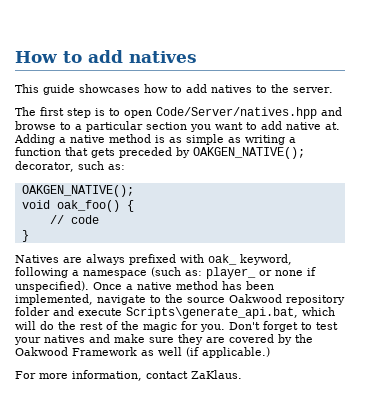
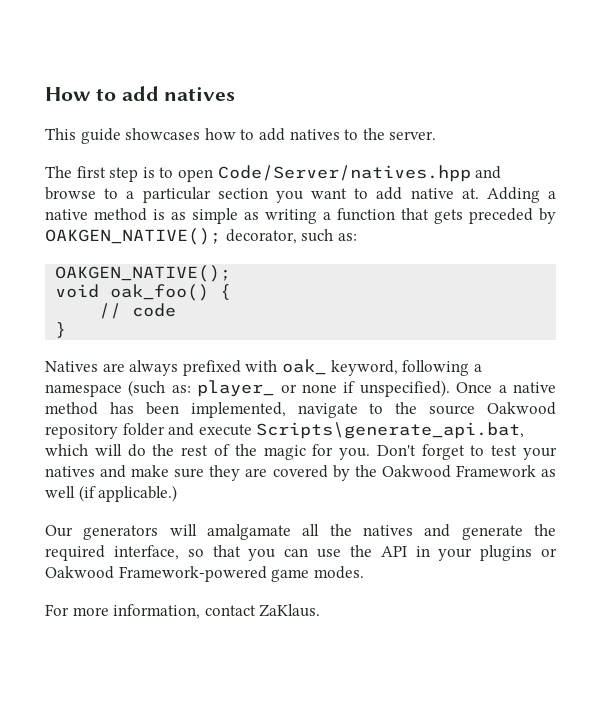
+ Our generators will amalgamate all the natives and generate the required interface, so that you can use the API in your plugins or Oakwood Framework-powered game modes.

